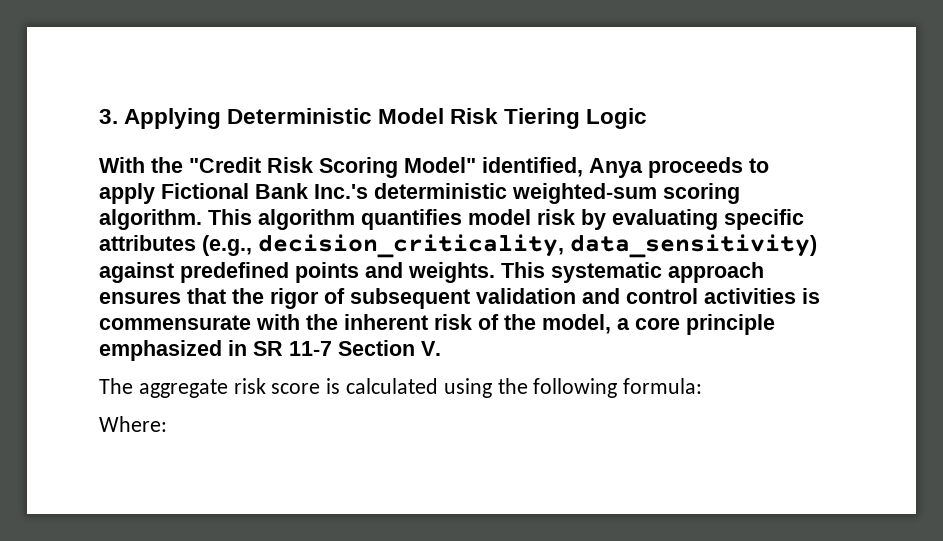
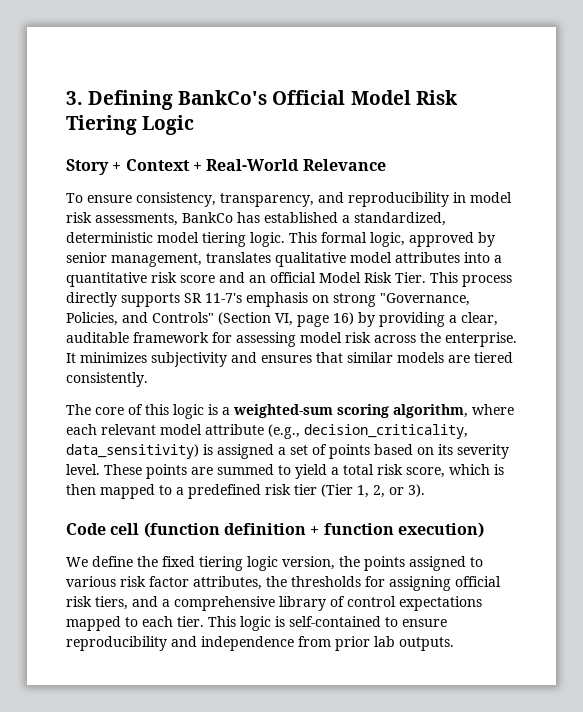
- 3. Applying Deterministic Model Risk Tiering Logic
+ 3. Defining BankCo's Official Model Risk Tiering Logic
- With the "Credit Risk Scoring Model" identified, Anya proceeds to apply Fictional Bank Inc.'s deterministic weighted-sum scoring algorithm. This algorithm quantifies model risk by evaluating specific attributes (e.g., decision_criticality, data_sensitivity) against predefined points and weights. This systematic approach ensures that the rigor of subsequent validation and control activities is commensurate with the inherent risk of the model, a core principle emphasized in SR 11-7 Section V.
- The aggregate risk score is calculated using the following formula:
- Where:
+ Story + Context + Real-World Relevance
+ To ensure consistency, transparency, and reproducibility in model risk assessments, BankCo has established a standardized, deterministic model tiering logic. This formal logic, approved by senior management, translates qualitative model attributes into a quantitative risk score and an official Model Risk Tier. This process directly supports SR 11-7's emphasis on strong "Governance, Policies, and Controls" (Section VI, page 16) by providing a clear, auditable framework for assessing model risk across the enterprise. It minimizes subjectivity and ensures that similar models are tiered consistently.
+ The core of this logic is a weighted-sum scoring algorithm, where each relevant model attribute (e.g., decision_criticality, data_sensitivity) is assigned a set of points based on its severity level. These points are summed to yield a total risk score, which is then mapped to a predefined risk tier (Tier 1, 2, or 3).
+ Code cell (function definition + function execution)
+ We define the fixed tiering logic version, the points assigned to various risk factor attributes, the thresholds for assigning official risk tiers, and a comprehensive library of control expectations mapped to each tier. This logic is self-contained to ensure reproducibility and independence from prior lab outputs.

